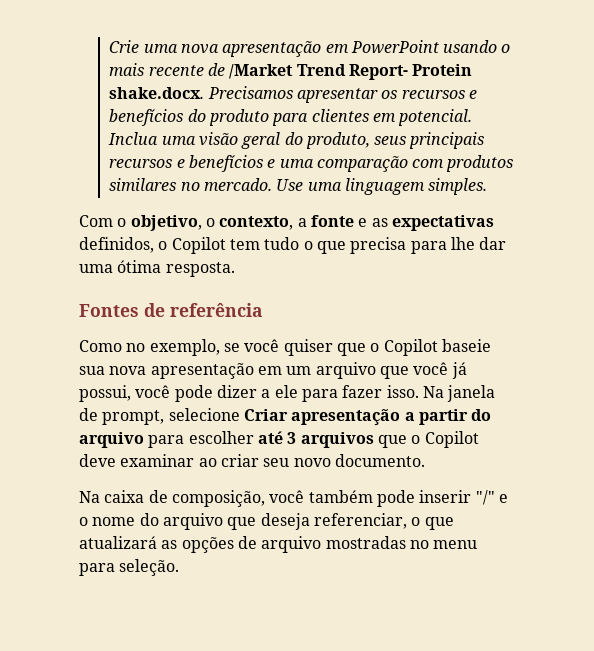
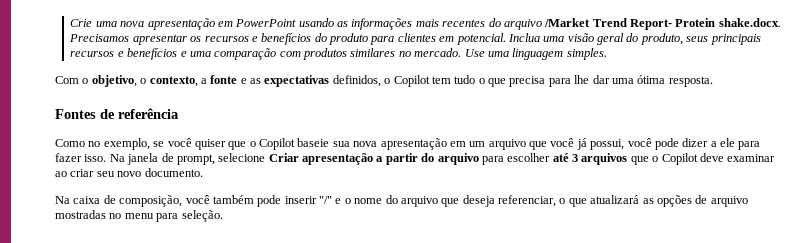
- Crie uma nova apresentação em PowerPoint usando o mais recente de /Market Trend Report- Protein shake.docx. Precisamos apresentar os recursos e benefícios do produto para clientes em potencial.
+ Crie uma nova apresentação em PowerPoint usando as informações mais recentes do arquivo /Market Trend Report- Protein shake.docx. Precisamos apresentar os recursos e benefícios do produto para clientes em potencial.

